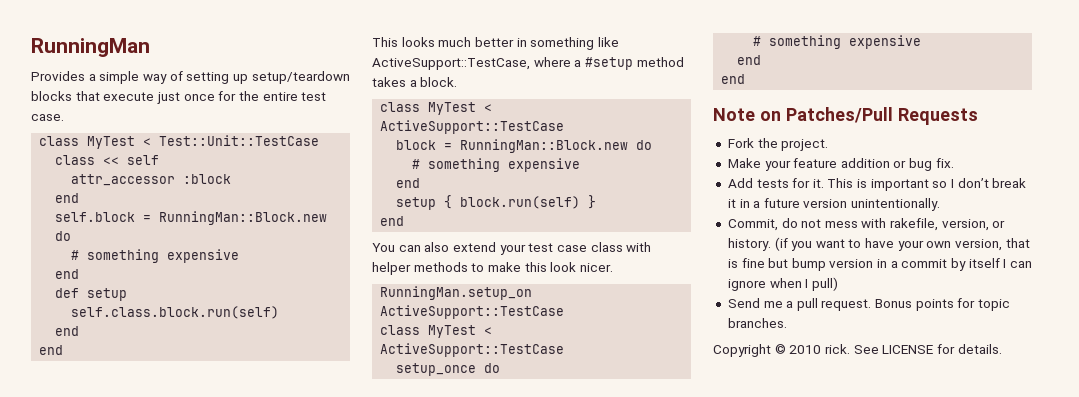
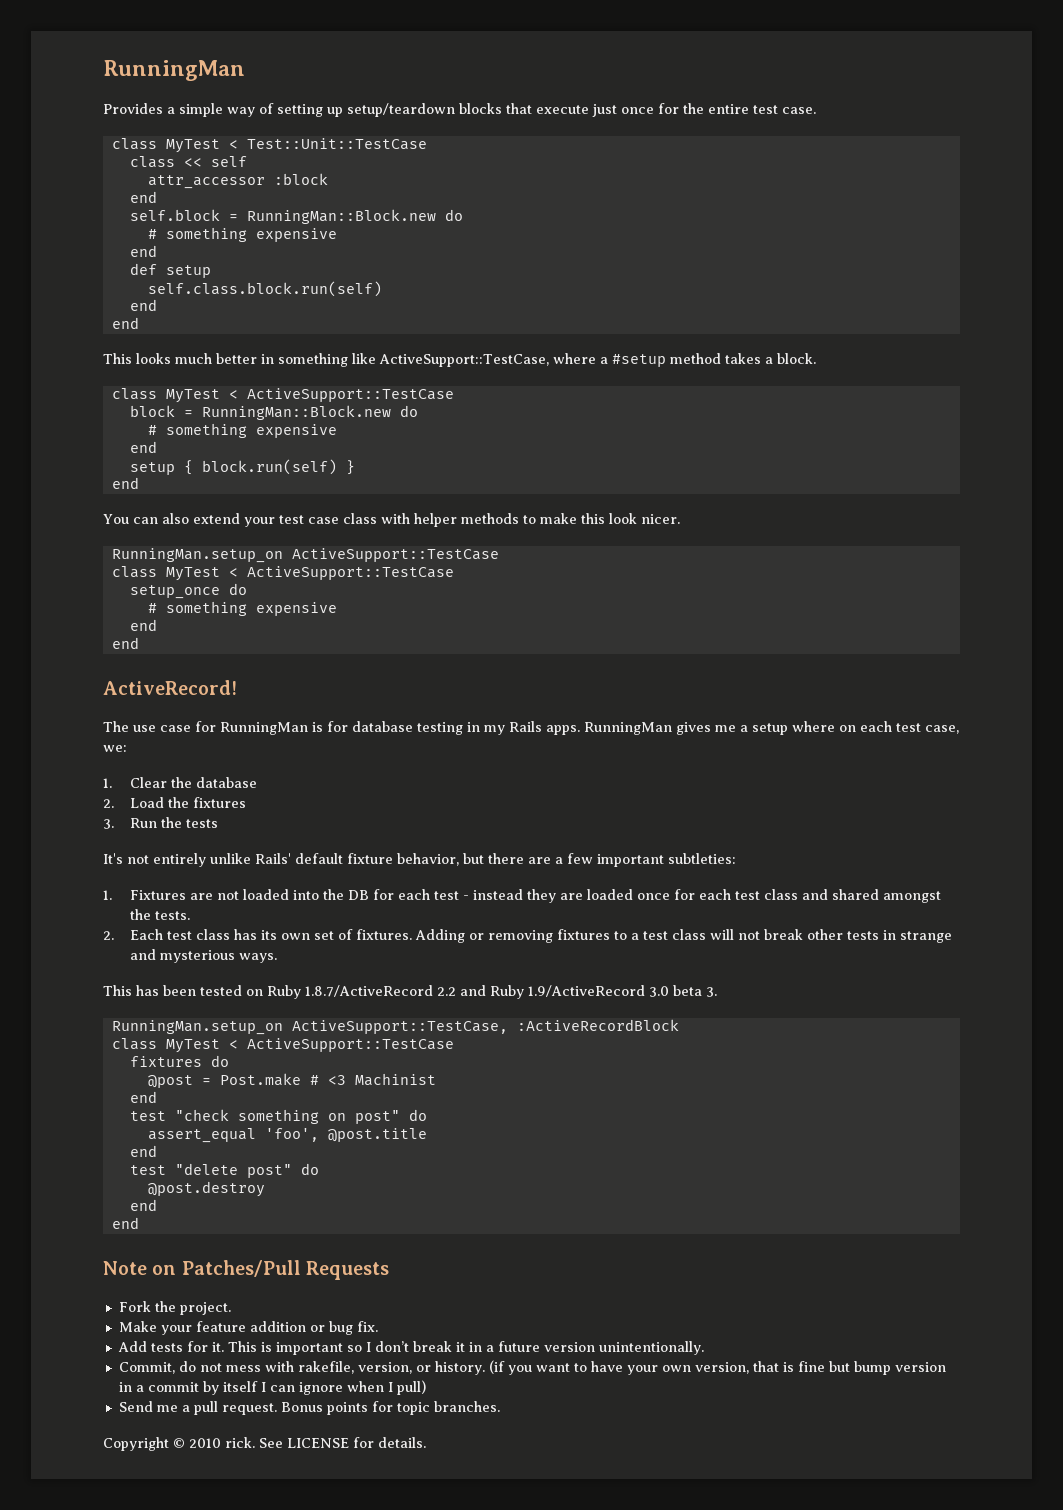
+ ActiveRecord!
+ The use case for RunningMan is for database testing in my Rails apps. RunningMan gives me a setup where on each test case, we:
+ 1. Clear the database
+ 2. Load the fixtures
+ 3. Run the tests
+ It's not entirely unlike Rails' default fixture behavior, but there are a few important subtleties:
+ 1. Fixtures are not loaded into the DB for each test - instead they are loaded once for each test class and shared amongst the tests.
+ 2. Each test class has its own set of fixtures. Adding or removing fixtures to a test class will not break other tests in strange and mysterious ways.
+ This has been tested on Ruby 1.8.7/ActiveRecord 2.2 and Ruby 1.9/ActiveRecord 3.0 beta 3.
+ RunningMan.setup_on ActiveSupport::TestCase, :ActiveRecordBlock
+ class MyTest < ActiveSupport::TestCase
+ fixtures do
+ @post = Post.make # <3 Machinist
+ end
+ test "check something on post" do
+ assert_equal 'foo', @post.title
+ end
+ test "delete post" do
+ @post.destroy
+ end
+ end

